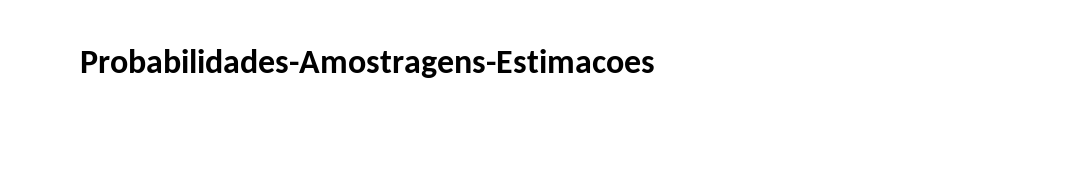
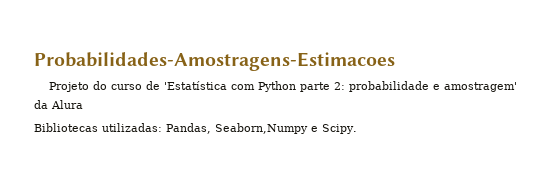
+ Projeto do curso de 'Estatística com Python parte 2: probabilidade e amostragem' da Alura
+ Bibliotecas utilizadas: Pandas, Seaborn,Numpy e Scipy.

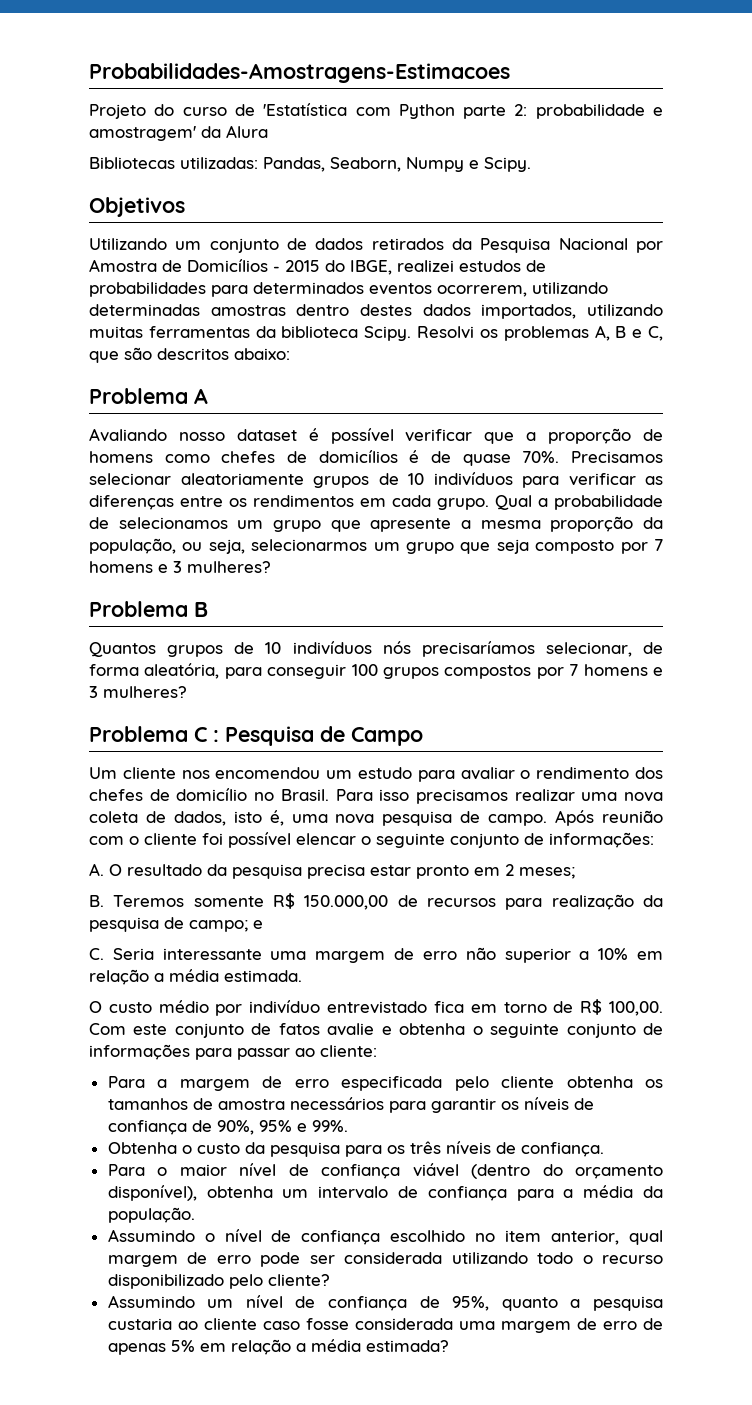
- Bibliotecas utilizadas: Pandas, Seaborn,Numpy e Scipy.
+ Bibliotecas utilizadas: Pandas, Seaborn, Numpy e Scipy.
+ Objetivos
+ Utilizando um conjunto de dados retirados da Pesquisa Nacional por Amostra de Domicílios - 2015 do IBGE, realizei estudos de probabilidades para determinados eventos ocorrerem, utilizando determinadas amostras dentro destes dados importados, utilizando muitas ferramentas da biblioteca Scipy. Resolvi os problemas A, B e C, que são descritos abaixo:
+ Problema A
+ Avaliando nosso dataset é possível verificar que a proporção de homens como chefes de domicílios é de quase 70%. Precisamos selecionar aleatoriamente grupos de 10 indivíduos para verificar as diferenças entre os rendimentos em cada grupo. Qual a probabilidade de selecionamos um grupo que apresente a mesma proporção da população, ou seja, selecionarmos um grupo que seja composto por 7 homens e 3 mulheres?
+ Problema B
+ Quantos grupos de 10 indivíduos nós precisaríamos selecionar, de forma aleatória, para conseguir 100 grupos compostos por 7 homens e 3 mulheres?
+ Problema C : Pesquisa de Campo
+ Um cliente nos encomendou um estudo para avaliar o rendimento dos chefes de domicílio no Brasil. Para isso precisamos realizar uma nova coleta de dados, isto é, uma nova pesquisa de campo. Após reunião com o cliente foi possível elencar o seguinte conjunto de informações:
+ A. O resultado da pesquisa precisa estar pronto em 2 meses;
+ B. Teremos somente R$ 150.000,00 de recursos para realização da pesquisa de campo; e
+ C. Seria interessante uma margem de erro não superior a 10% em relação a média estimada.
+ O custo médio por indivíduo entrevistado fica em torno de R$ 100,00. Com este conjunto de fatos avalie e obtenha o seguinte conjunto de informações para passar ao cliente:
+ Para a margem de erro especificada pelo cliente obtenha os tamanhos de amostra necessários para garantir os níveis de confiança de 90%, 95% e 99%.
+ Obtenha o custo da pesquisa para os três níveis de confiança.
+ Para o maior nível de confiança viável (dentro do orçamento disponível), obtenha um intervalo de confiança para a média da população.
+ Assumindo o nível de confiança escolhido no item anterior, qual margem de erro pode ser considerada utilizando todo o recurso disponibilizado pelo cliente?
+ Assumindo um nível de confiança de 95%, quanto a pesquisa custaria ao cliente caso fosse considerada uma margem de erro de apenas 5% em relação a média estimada?

